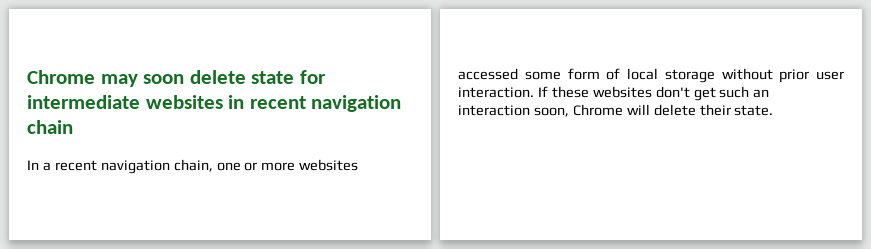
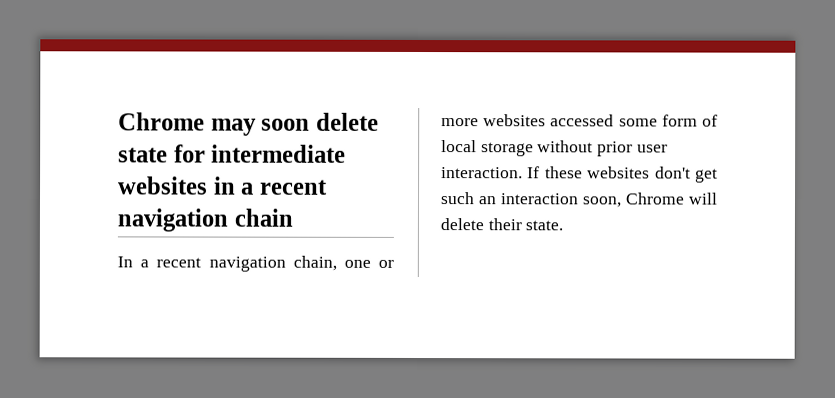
- Chrome may soon delete state for intermediate websites in recent navigation chain
+ Chrome may soon delete state for intermediate websites in a recent navigation chain

